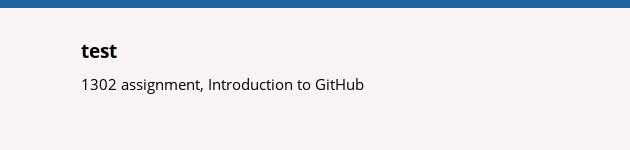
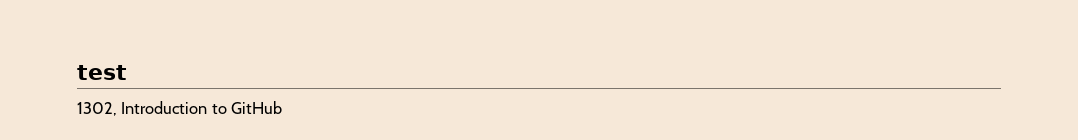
- 1302 assignment, Introduction to GitHub
+ 1302, Introduction to GitHub

